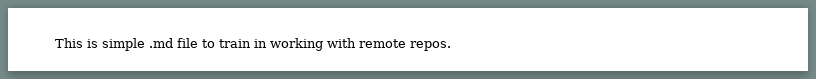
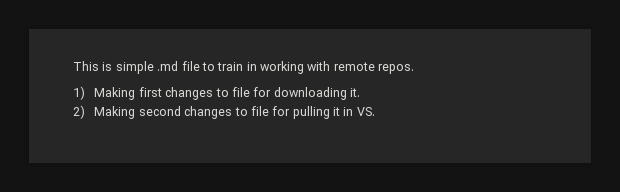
+ 1) Making first changes to file for downloading it.
+ 2) Making second changes to file for pulling it in VS.

